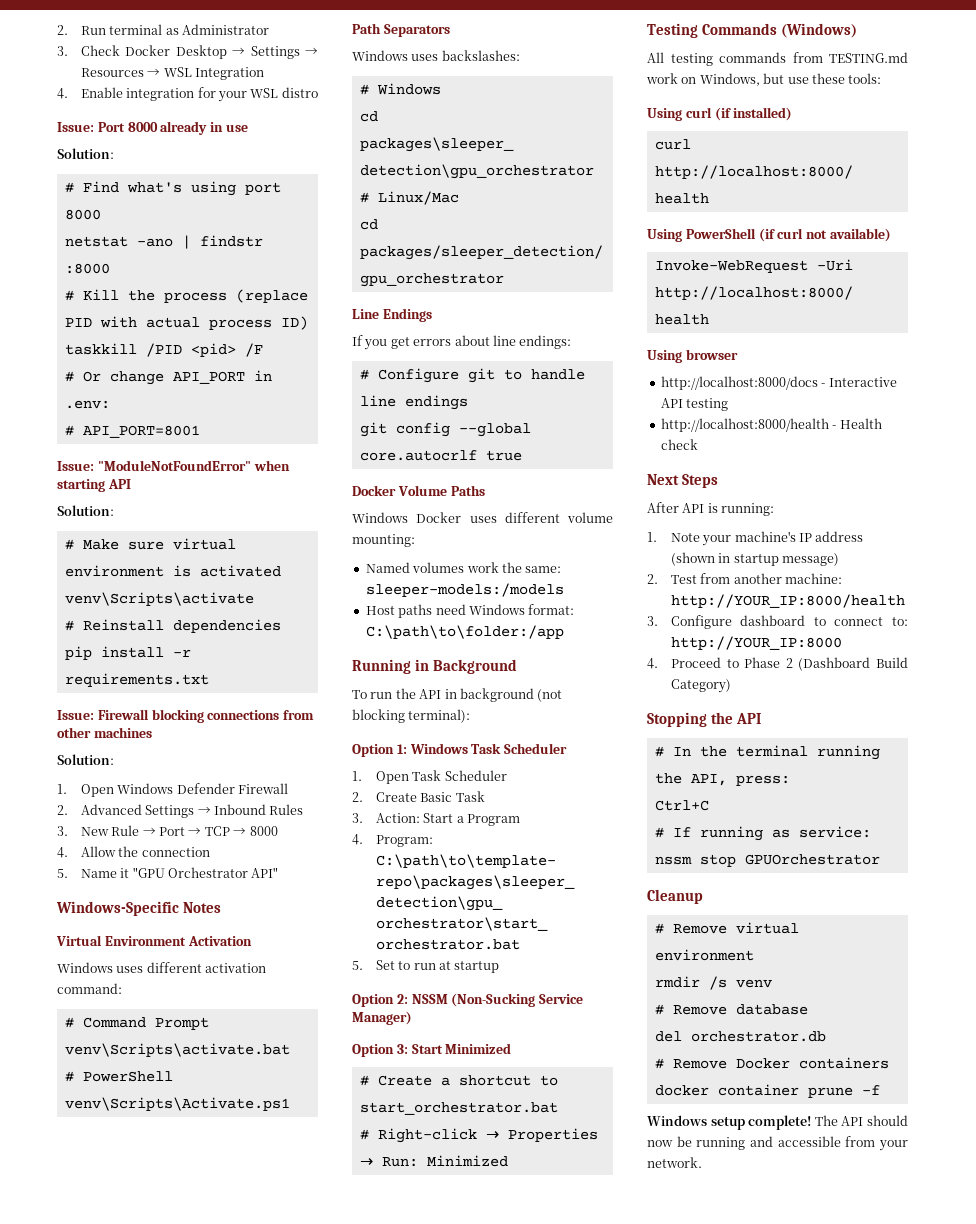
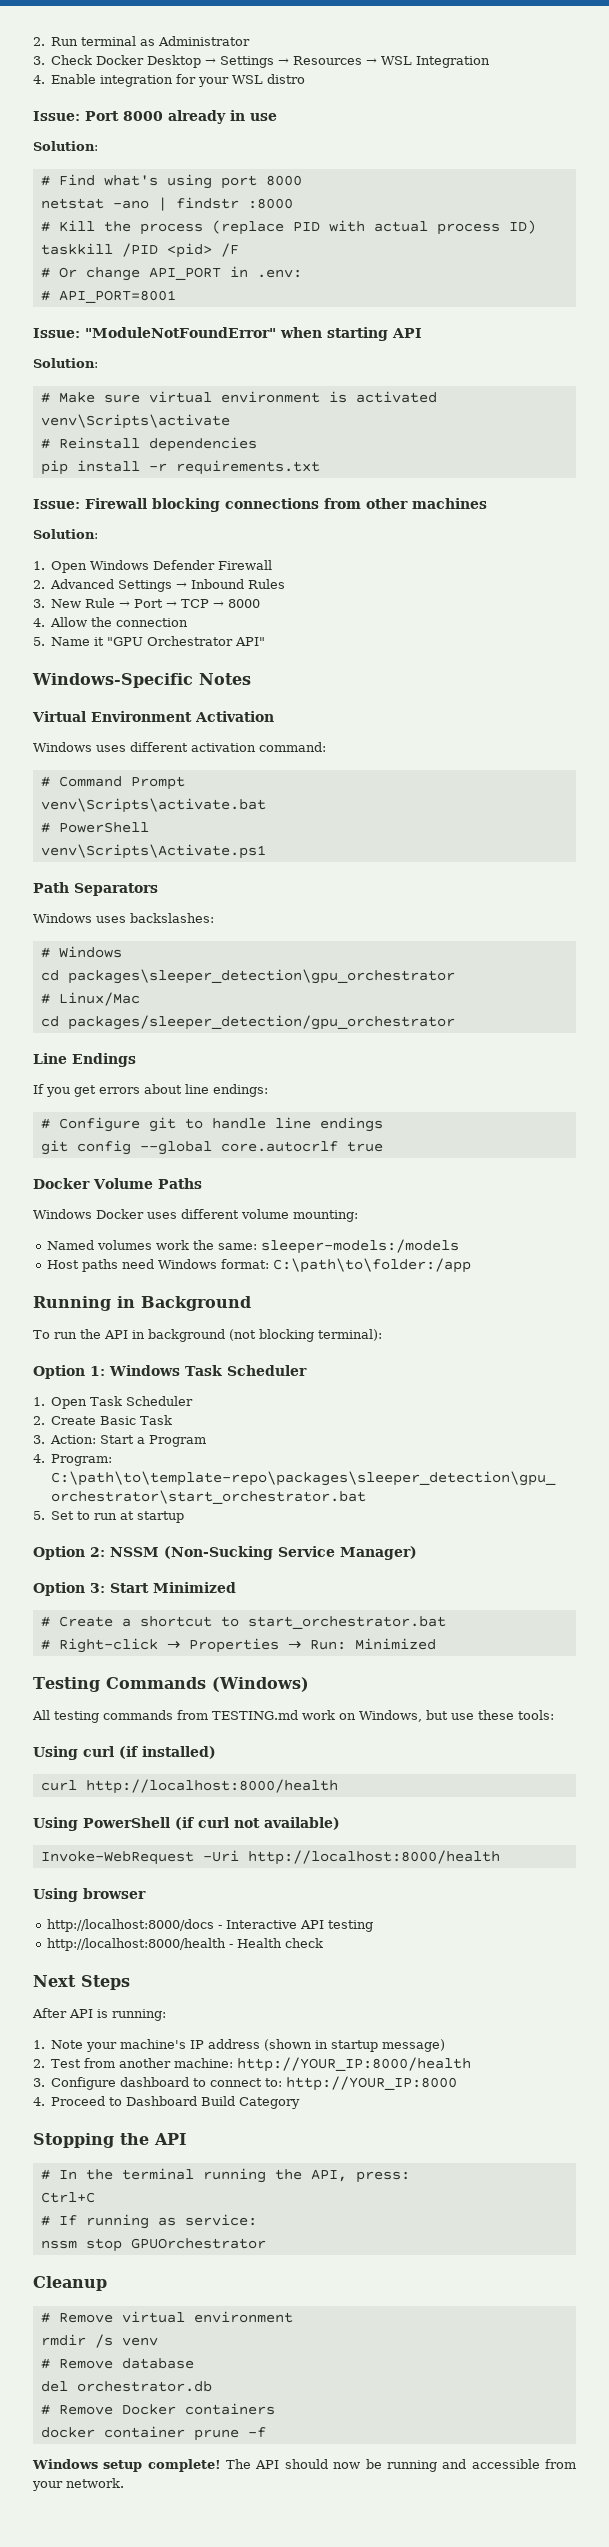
- 4. Proceed to Phase 2 (Dashboard Build Category)
+ 4. Proceed to Dashboard Build Category

